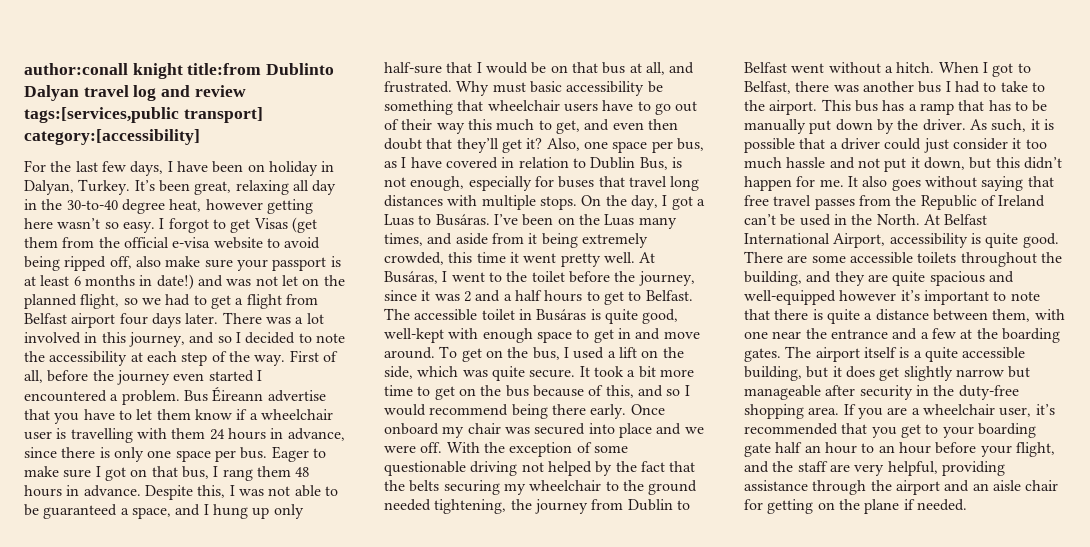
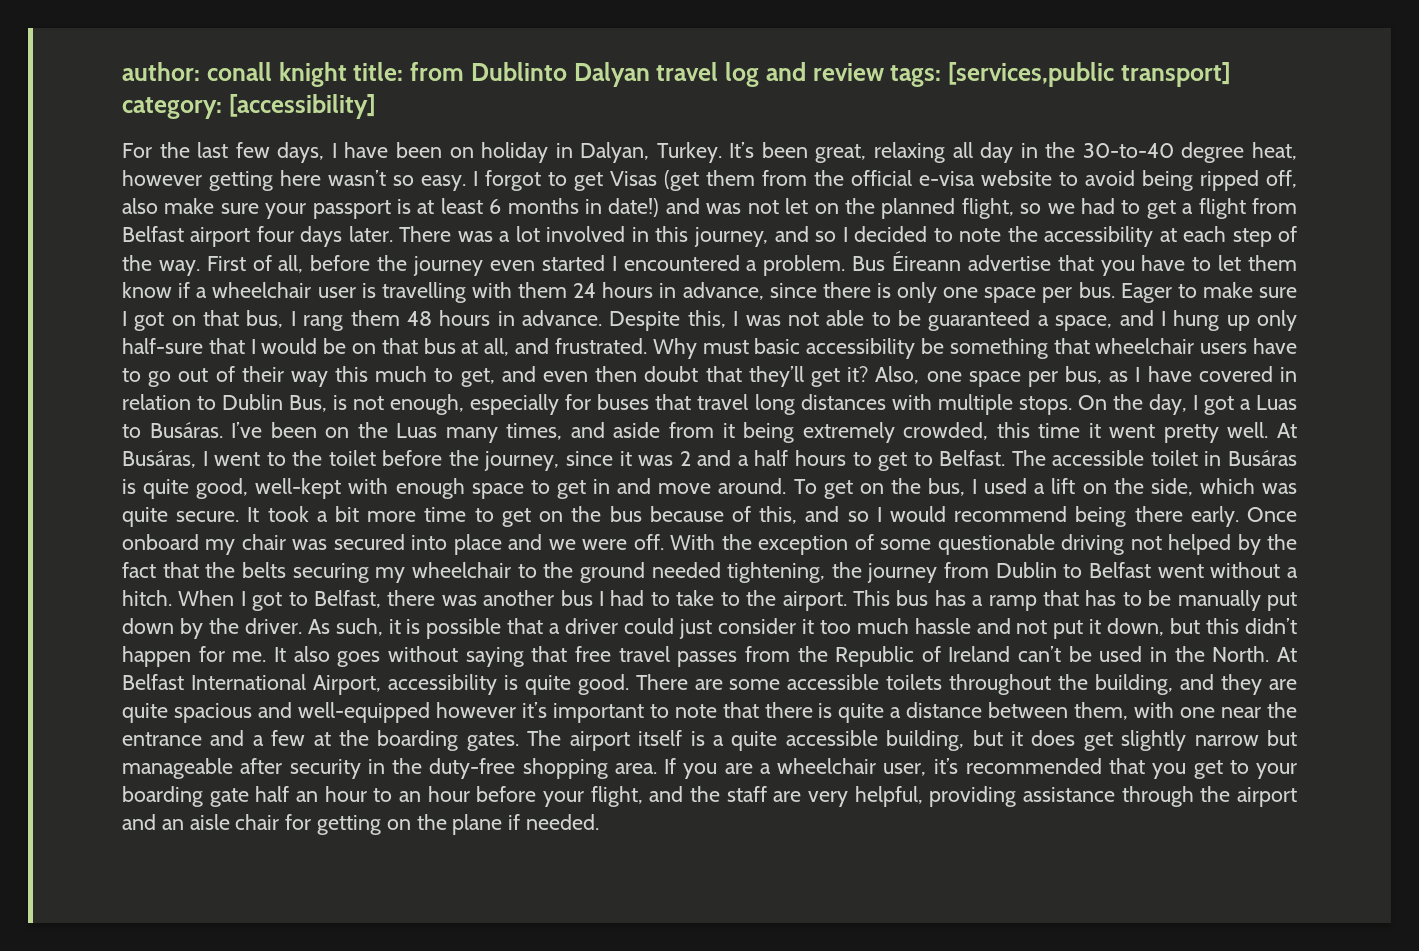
- author:conall knight title:from Dublinto Dalyan travel log and review tags:[services,public transport] category:[accessibility]
+ author: conall knight title: from Dublinto Dalyan travel log and review tags: [services,public transport] category: [accessibility]

